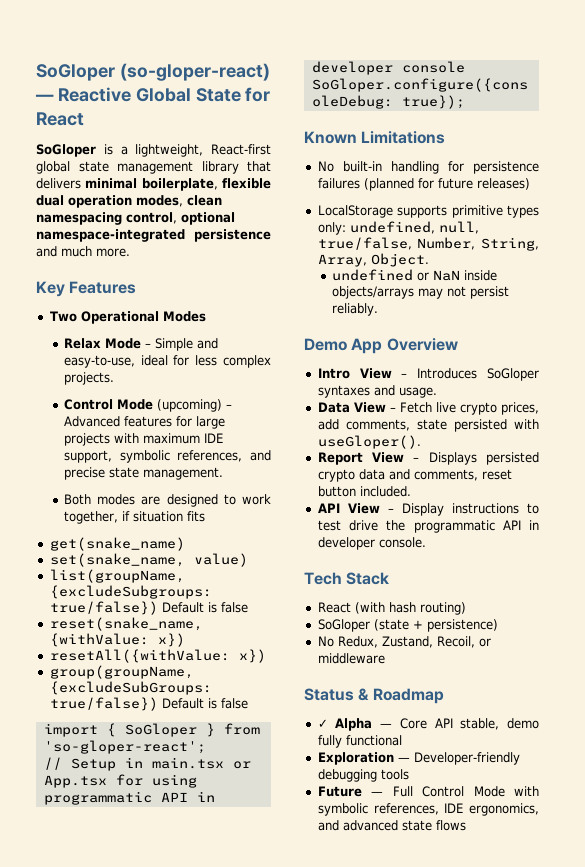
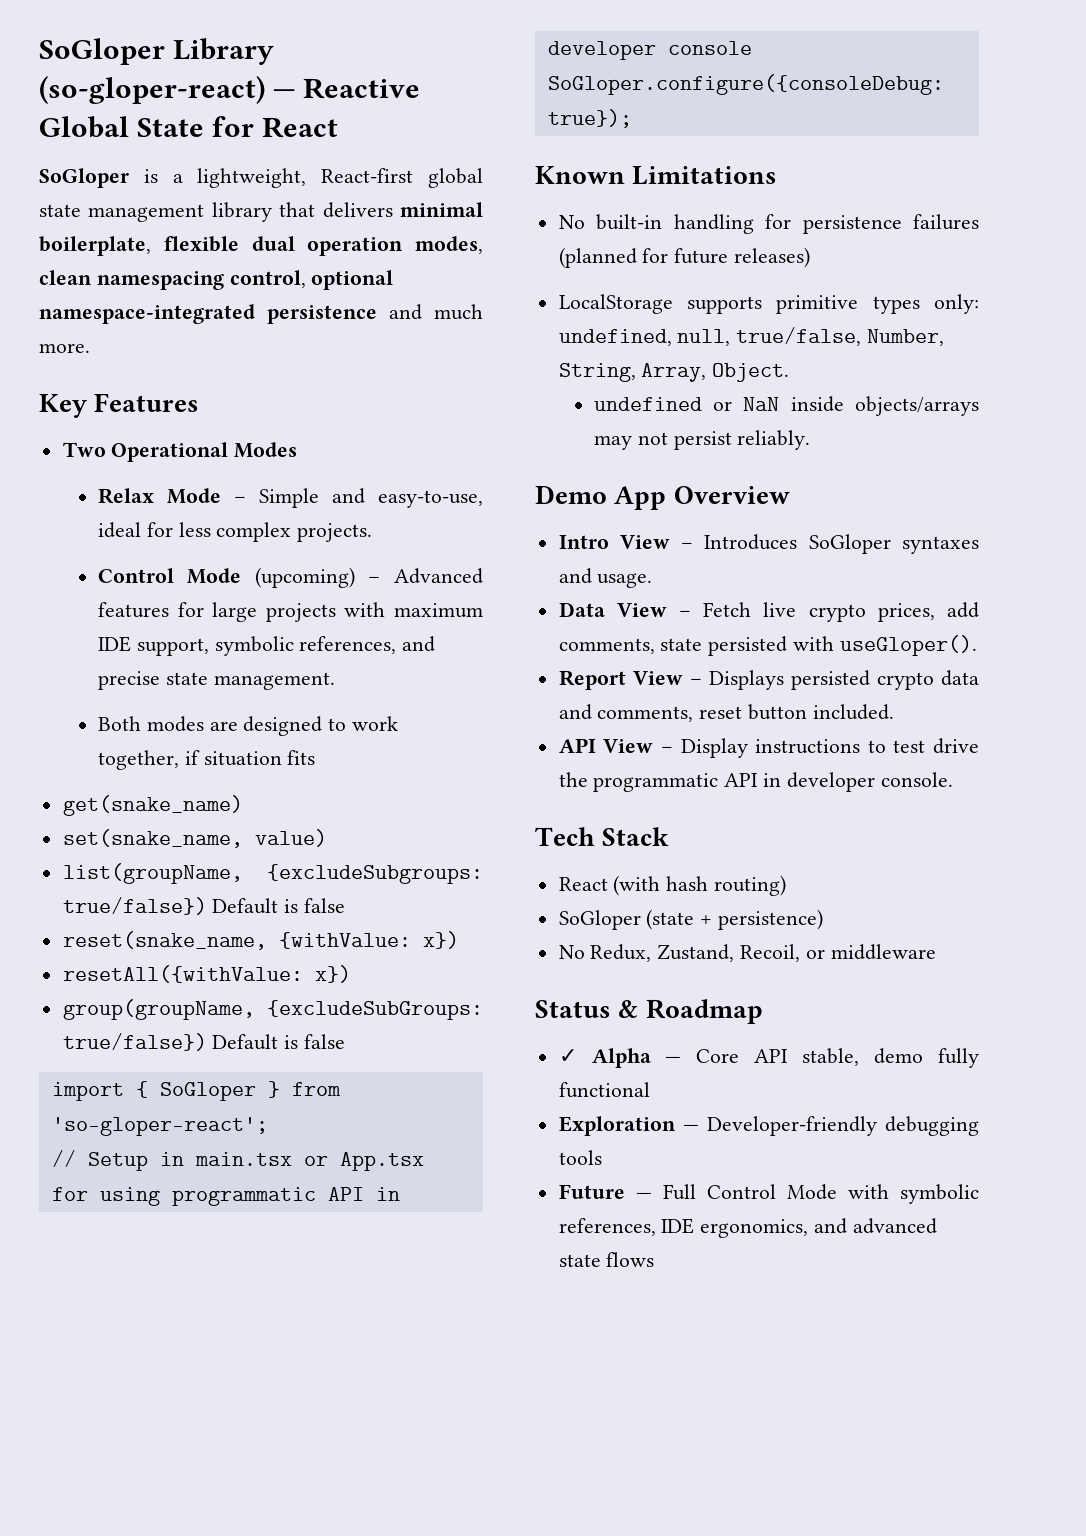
- SoGloper (so-gloper-react) — Reactive Global State for React
+ SoGloper Library (so-gloper-react) — Reactive Global State for React

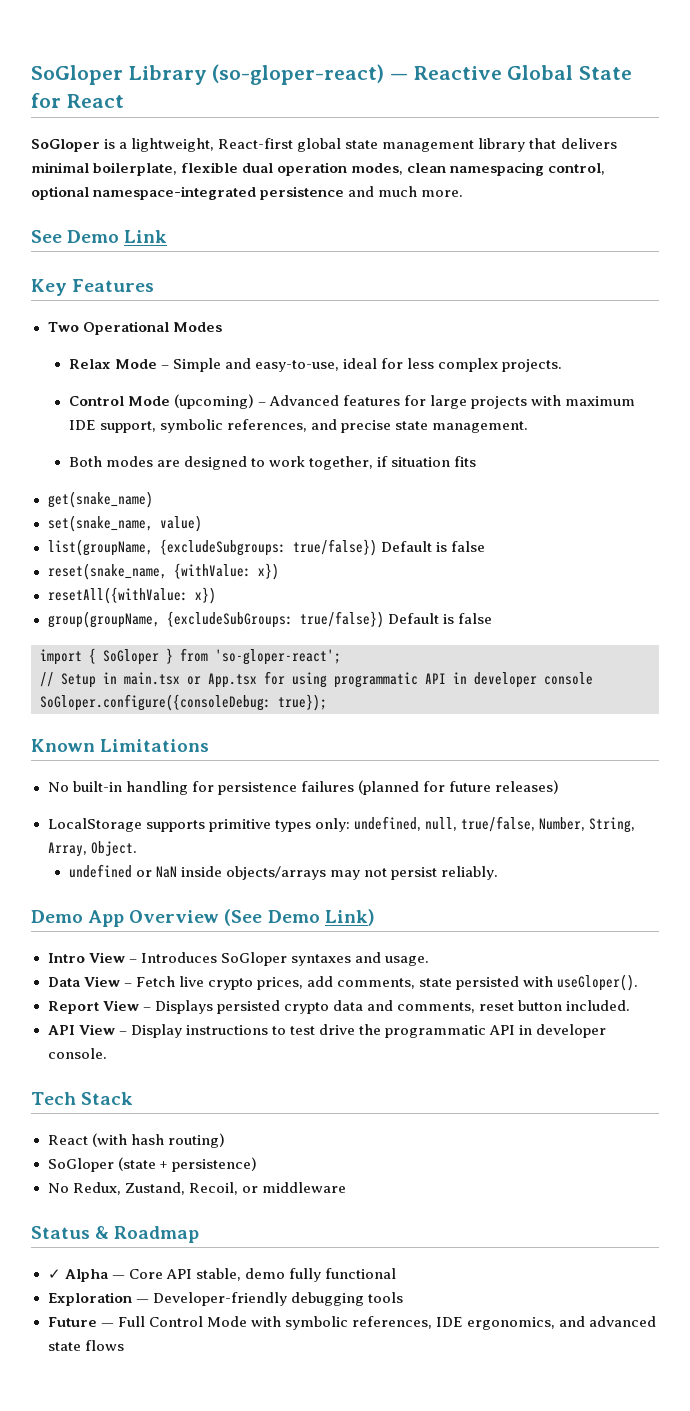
+ See Demo Link
- Demo App Overview
+ Demo App Overview (See Demo Link)

